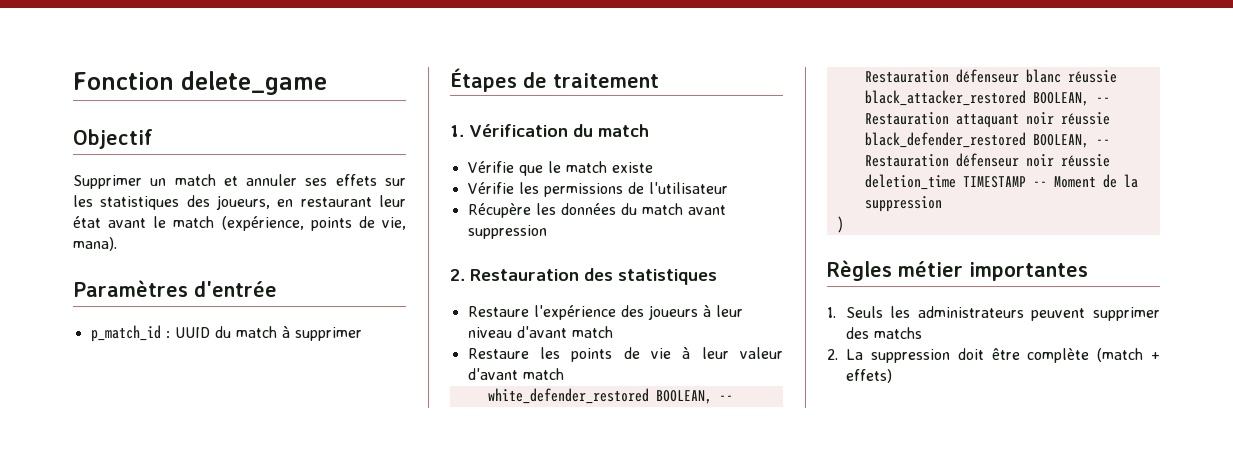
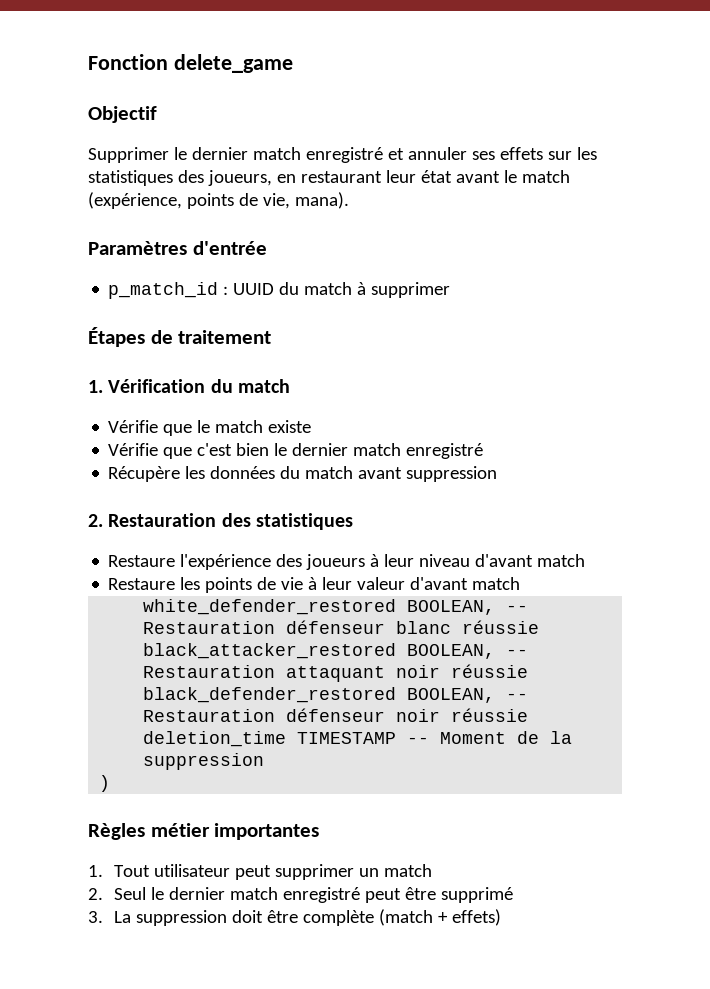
- Supprimer un match et annuler ses effets sur les statistiques des joueurs, en restaurant leur état avant le match (expérience, points de vie, mana).
+ Supprimer le dernier match enregistré et annuler ses effets sur les statistiques des joueurs, en restaurant leur état avant le match (expérience, points de vie, mana).
- Vérifie les permissions de l'utilisateur
+ Vérifie que c'est bien le dernier match enregistré
- 1. Seuls les administrateurs peuvent supprimer des matchs
- 2. La suppression doit être complète (match + effets)
+ 1. Tout utilisateur peut supprimer un match
+ 2. Seul le dernier match enregistré peut être supprimé
+ 3. La suppression doit être complète (match + effets)

